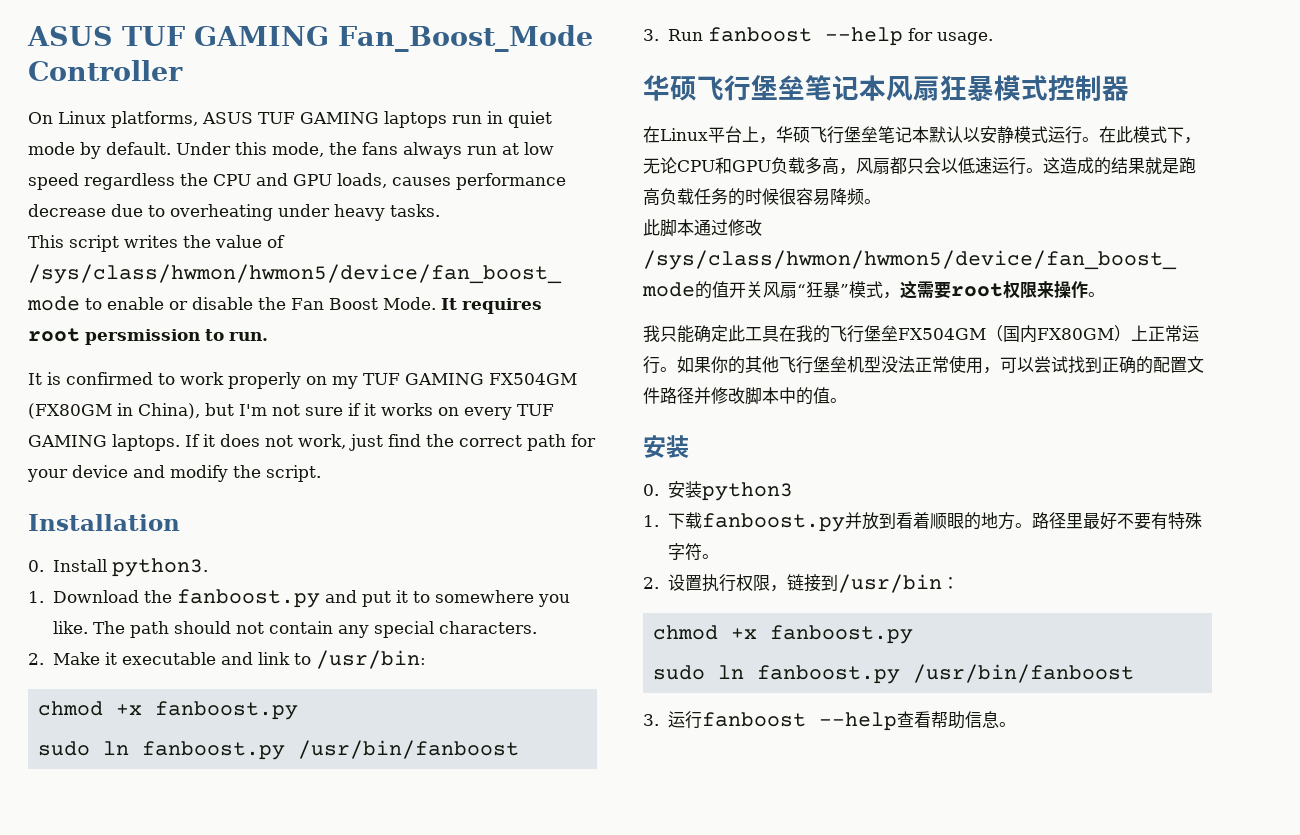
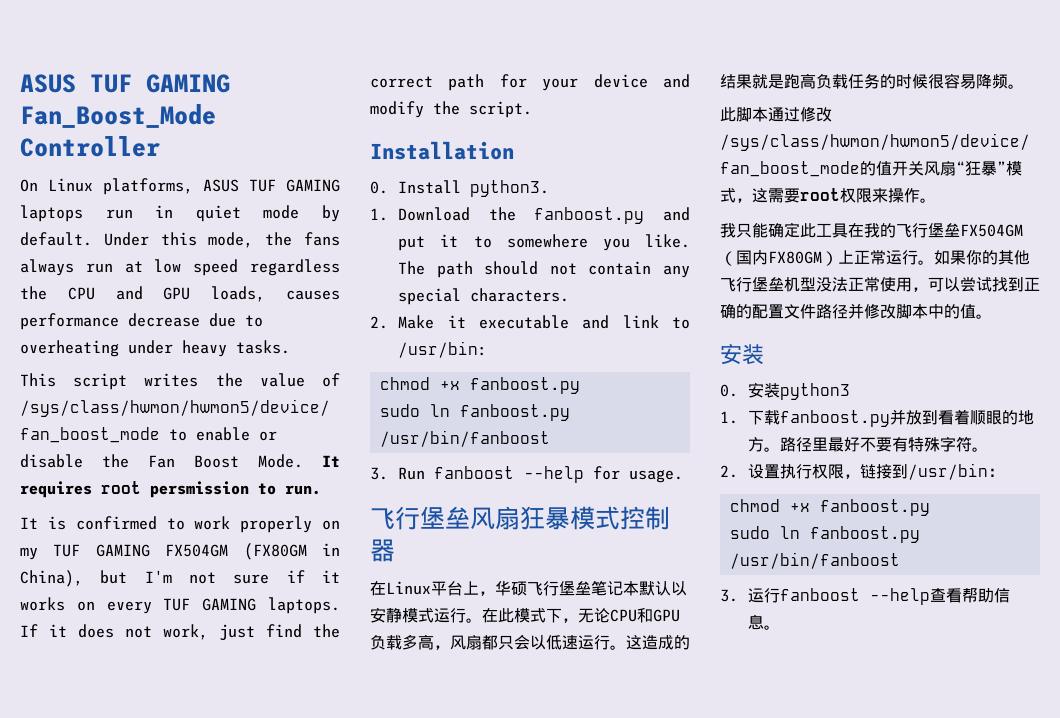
- 华硕飞行堡垒笔记本风扇狂暴模式控制器
+ 飞行堡垒风扇狂暴模式控制器

